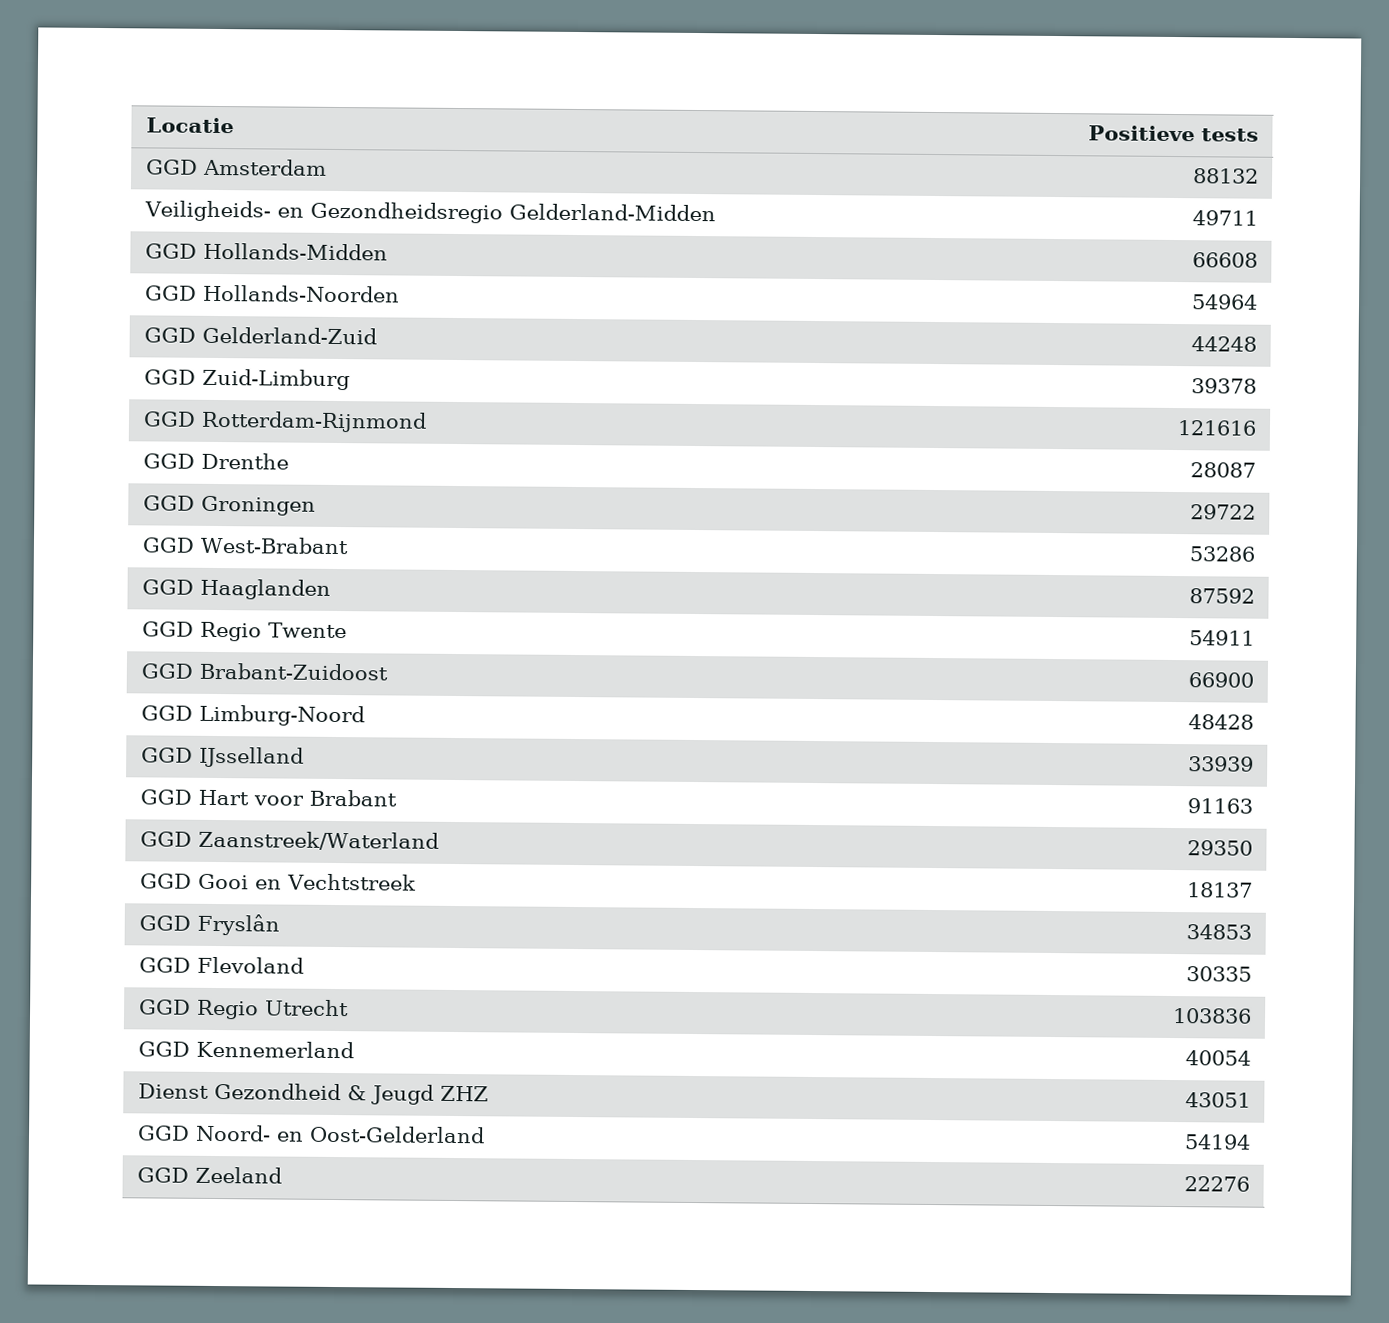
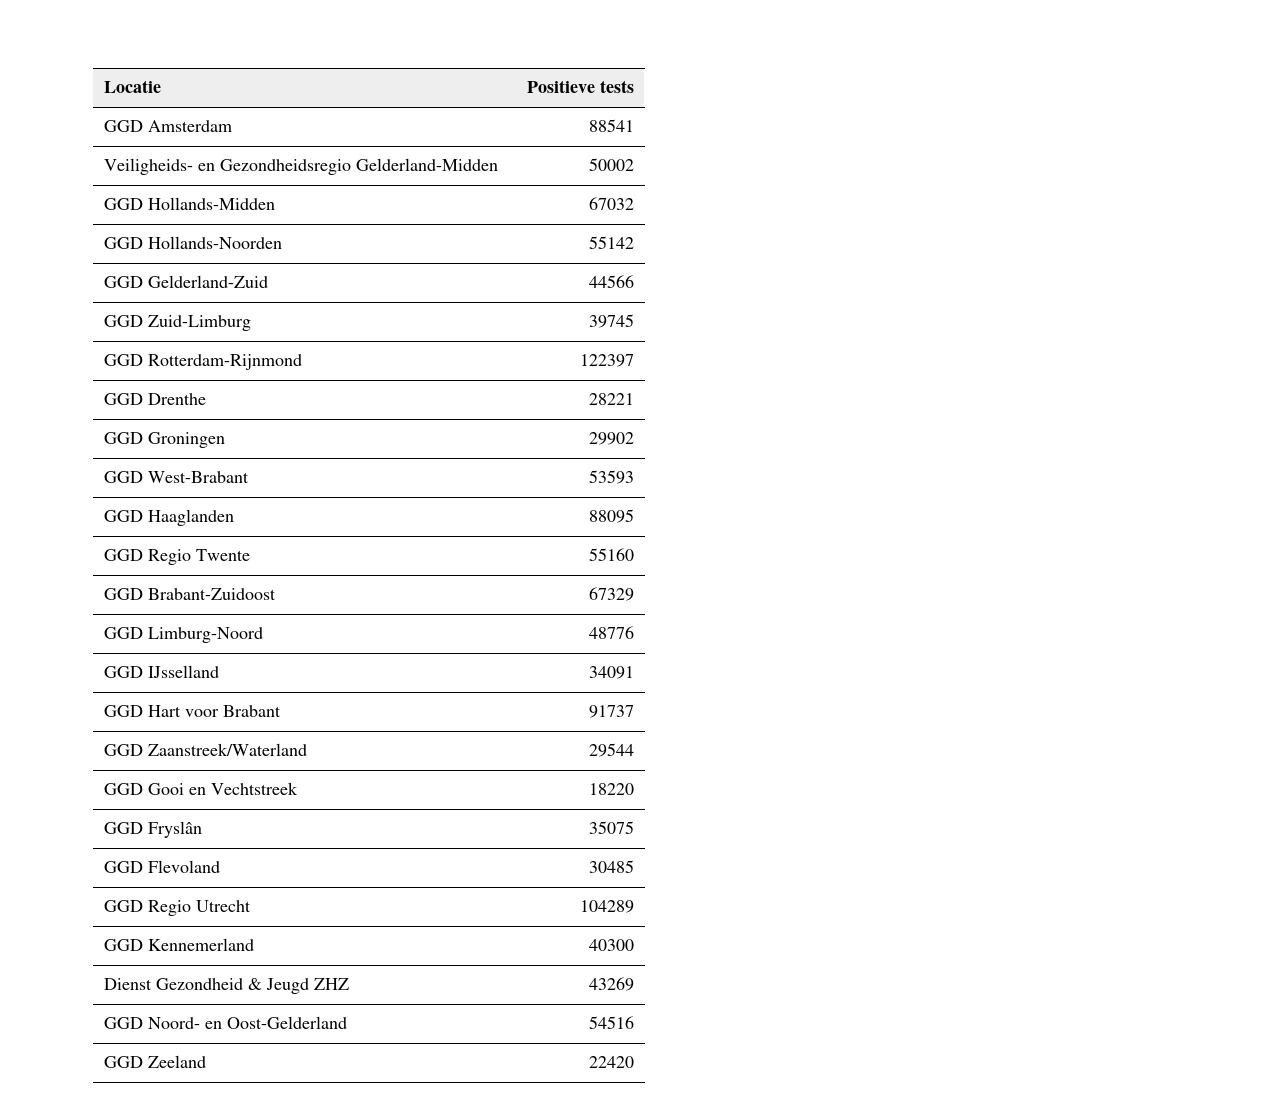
- GGD Amsterdam | 88132
+ GGD Amsterdam | 88541
- Veiligheids- en Gezondheidsregio Gelderland-Midden | 49711
+ Veiligheids- en Gezondheidsregio Gelderland-Midden | 50002
- GGD Hollands-Midden | 66608
+ GGD Hollands-Midden | 67032
- GGD Hollands-Noorden | 54964
+ GGD Hollands-Noorden | 55142
- GGD Gelderland-Zuid | 44248
+ GGD Gelderland-Zuid | 44566
- GGD Zuid-Limburg | 39378
+ GGD Zuid-Limburg | 39745
- GGD Rotterdam-Rijnmond | 121616
+ GGD Rotterdam-Rijnmond | 122397
- GGD Drenthe | 28087
+ GGD Drenthe | 28221
- GGD Groningen | 29722
+ GGD Groningen | 29902
- GGD West-Brabant | 53286
+ GGD West-Brabant | 53593
- GGD Haaglanden | 87592
+ GGD Haaglanden | 88095
- GGD Regio Twente | 54911
+ GGD Regio Twente | 55160
- GGD Brabant-Zuidoost | 66900
+ GGD Brabant-Zuidoost | 67329
- GGD Limburg-Noord | 48428
+ GGD Limburg-Noord | 48776
- GGD IJsselland | 33939
+ GGD IJsselland | 34091
- GGD Hart voor Brabant | 91163
+ GGD Hart voor Brabant | 91737
- GGD Zaanstreek/Waterland | 29350
+ GGD Zaanstreek/Waterland | 29544
- GGD Gooi en Vechtstreek | 18137
+ GGD Gooi en Vechtstreek | 18220
- GGD Fryslân | 34853
+ GGD Fryslân | 35075
- GGD Flevoland | 30335
+ GGD Flevoland | 30485
- GGD Regio Utrecht | 103836
+ GGD Regio Utrecht | 104289
- GGD Kennemerland | 40054
+ GGD Kennemerland | 40300
- Dienst Gezondheid & Jeugd ZHZ | 43051
+ Dienst Gezondheid & Jeugd ZHZ | 43269
- GGD Noord- en Oost-Gelderland | 54194
+ GGD Noord- en Oost-Gelderland | 54516
- GGD Zeeland | 22276
+ GGD Zeeland | 22420

